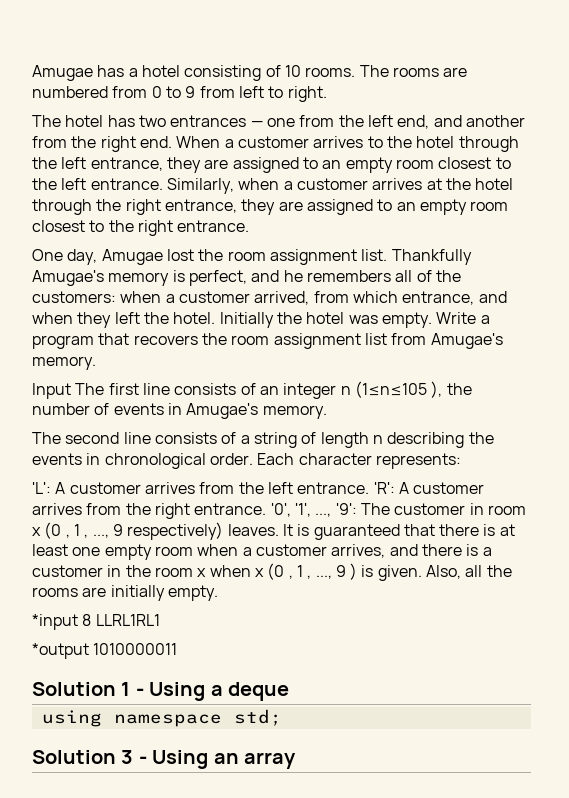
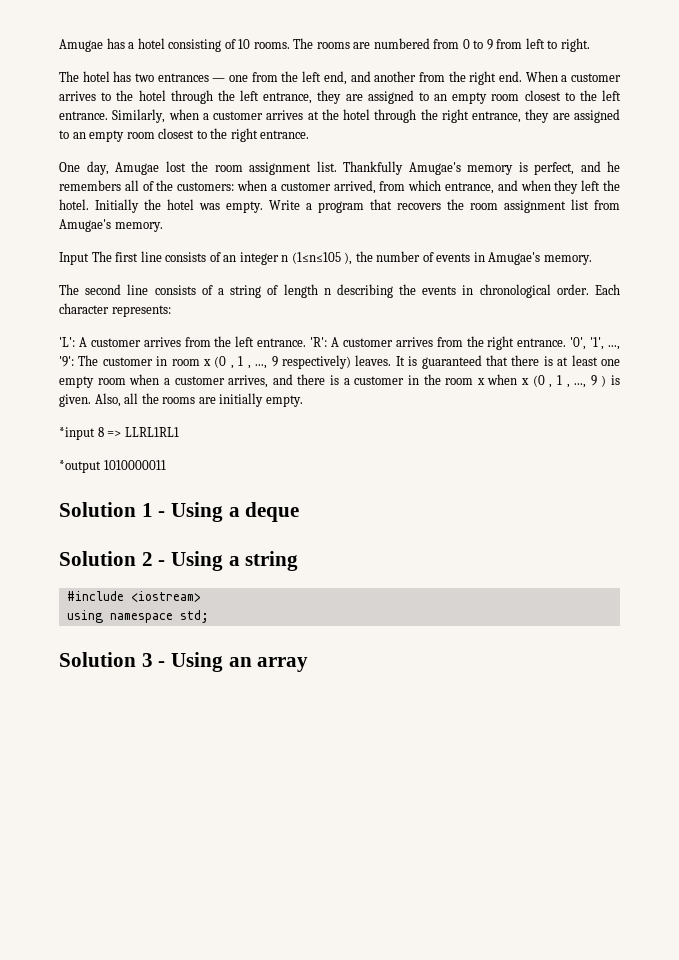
- *input 8 LLRL1RL1
+ *input 8 => LLRL1RL1
+ Solution 2 - Using a string
+ #include <iostream>

